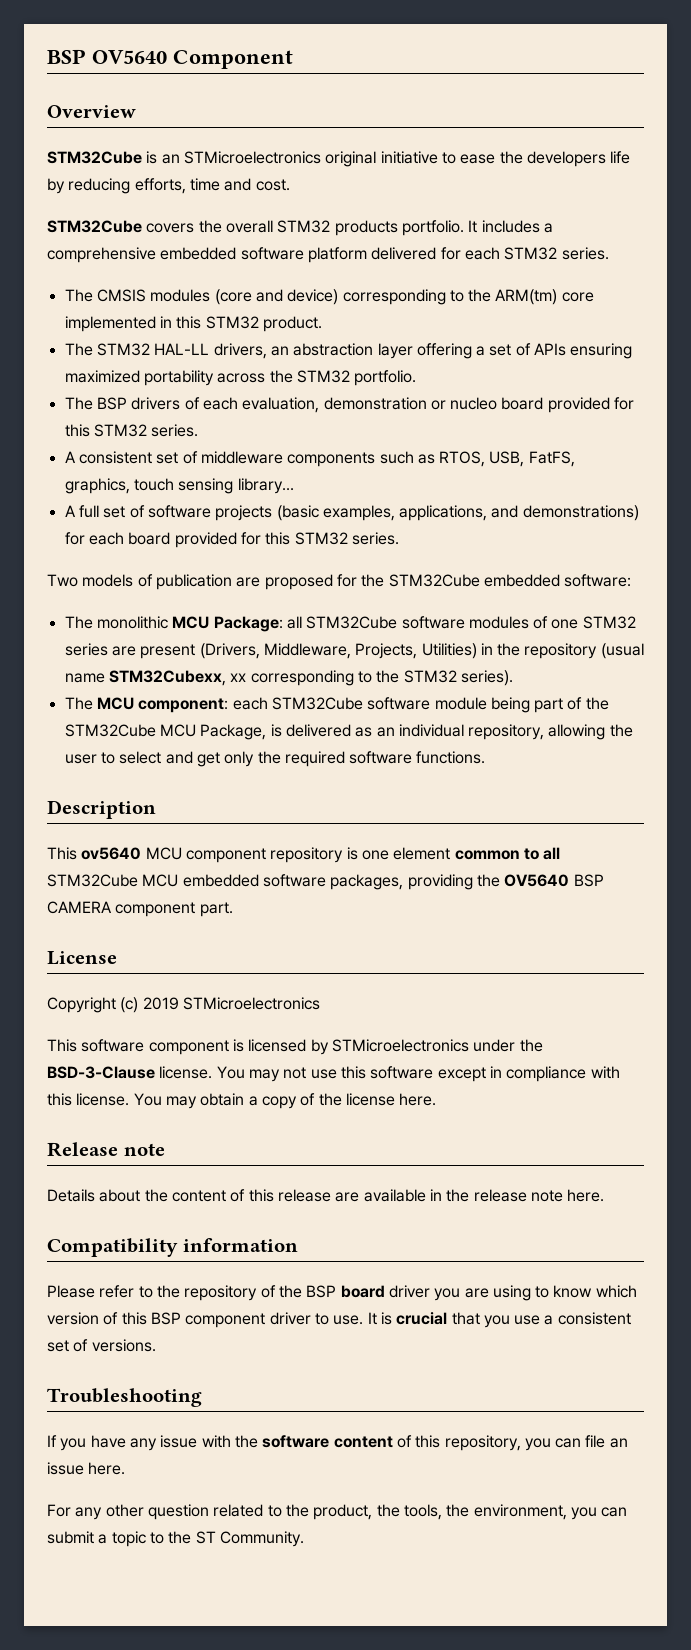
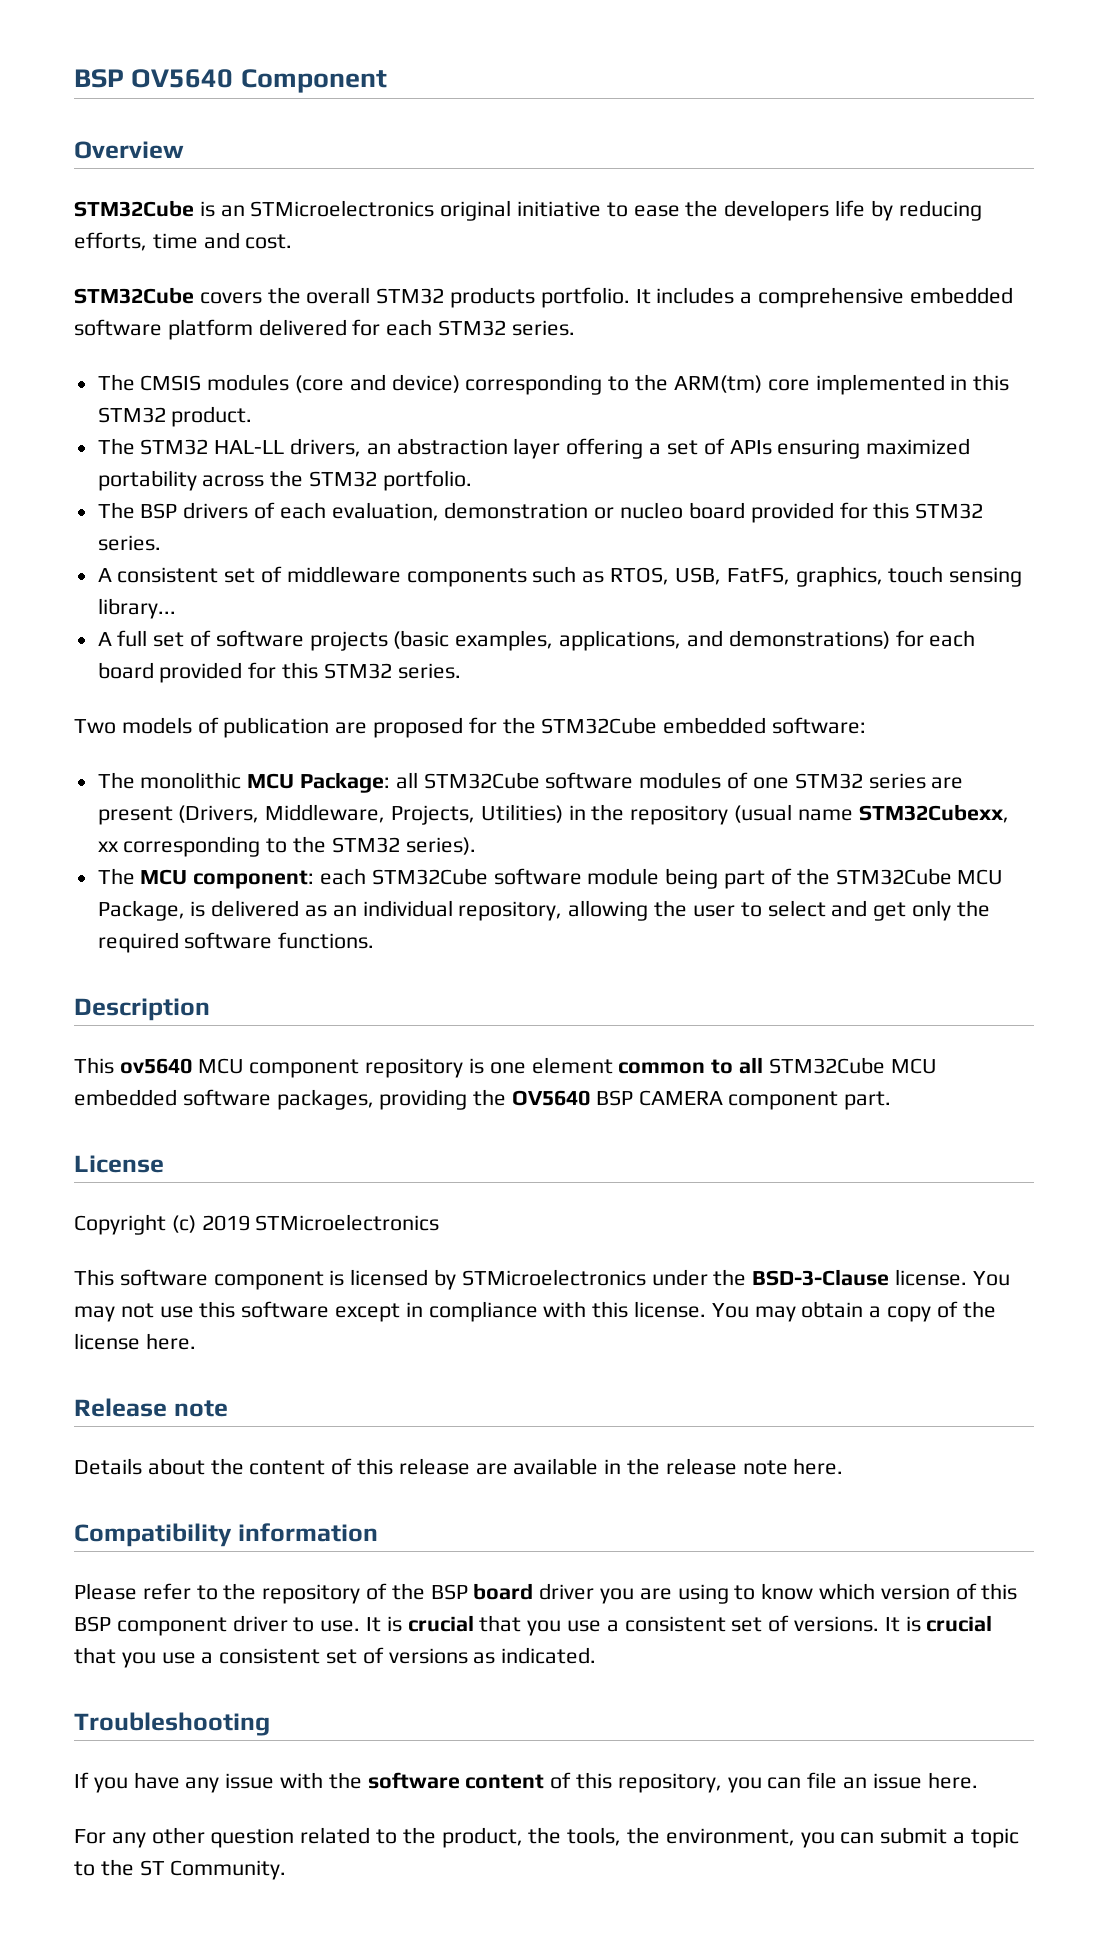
+ It is crucial that you use a consistent set of versions as indicated.

